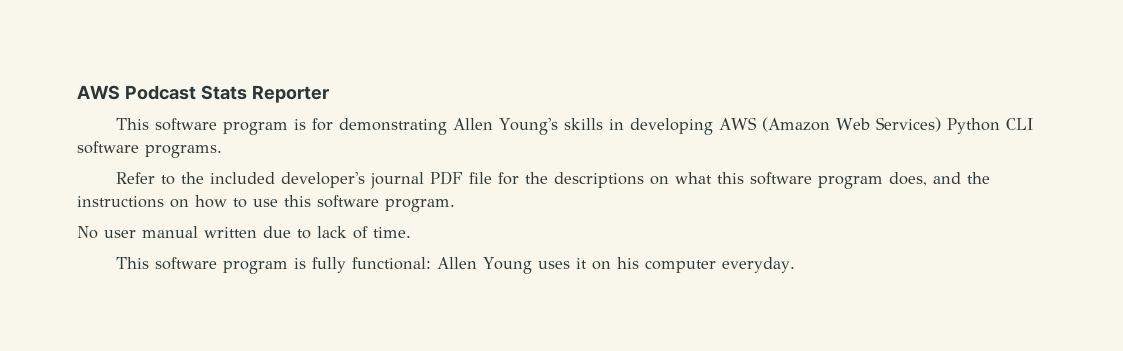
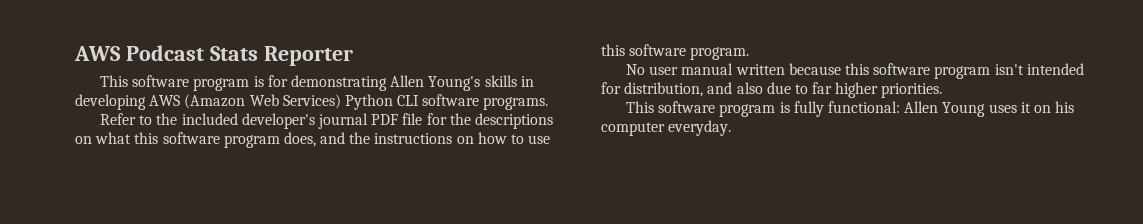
- No user manual written due to lack of time.
+ No user manual written because this software program isn't intended for distribution, and also due to far higher priorities.

